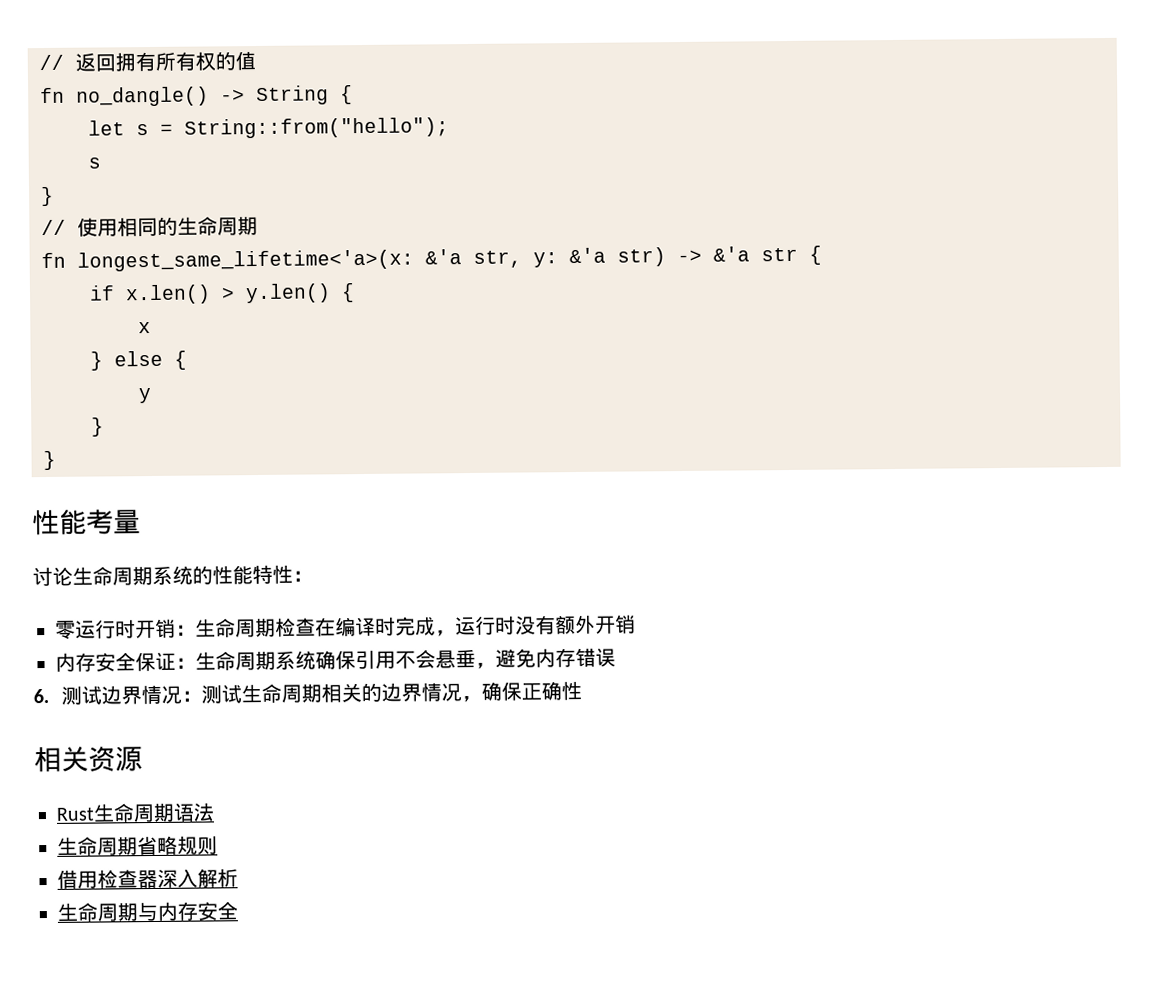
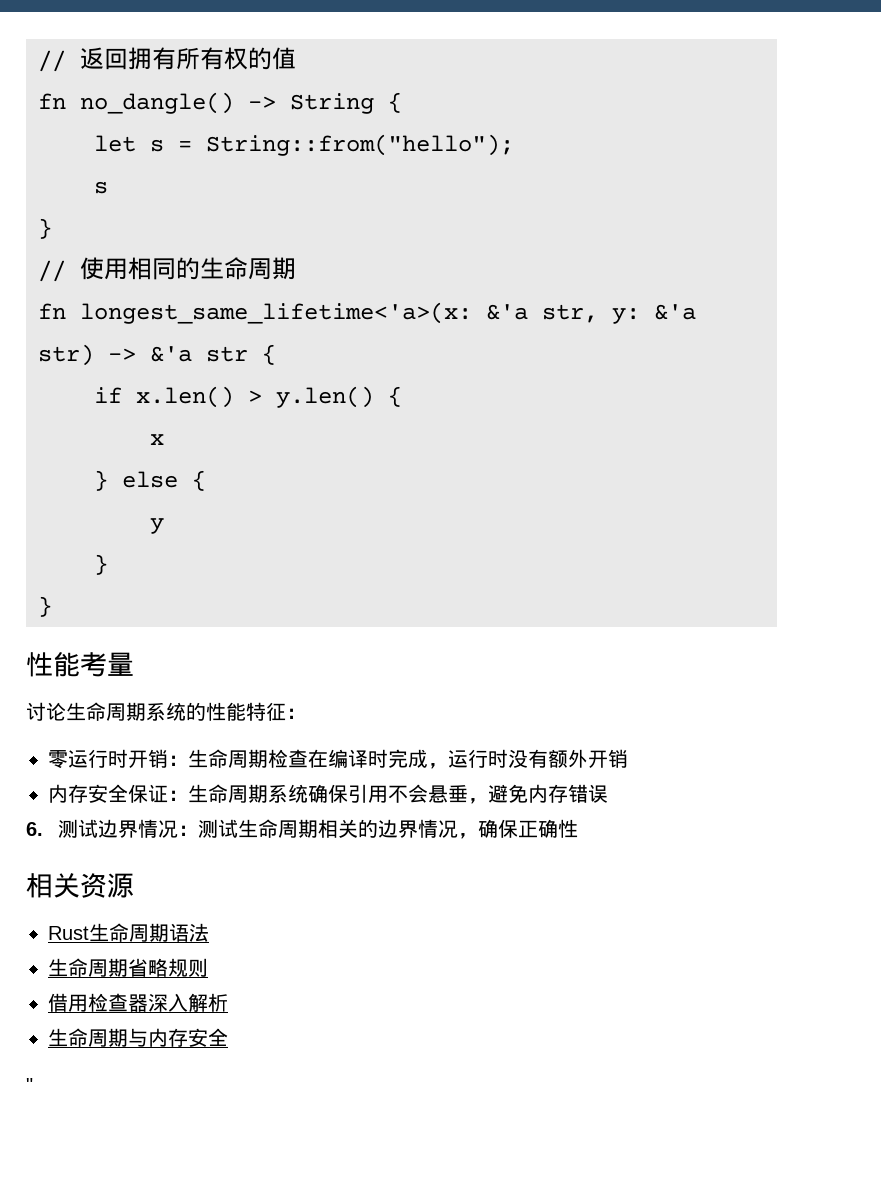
- 讨论生命周期系统的性能特性：
+ 讨论生命周期系统的性能特征：
+ "

